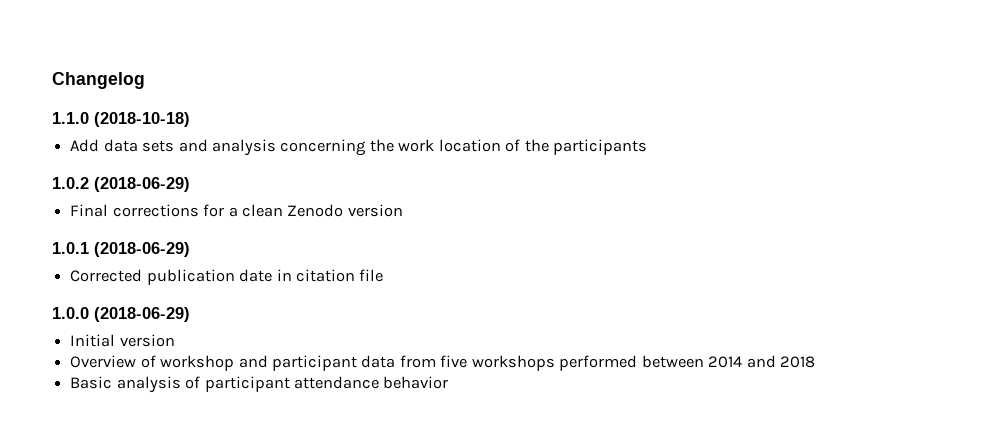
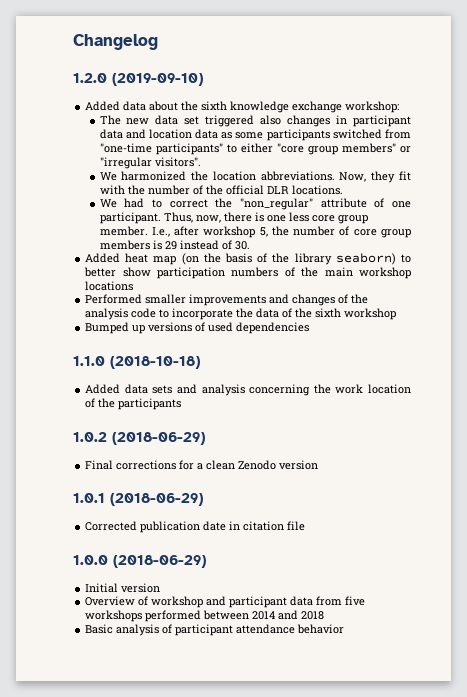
+ 1.2.0 (2019-09-10)
+ Added data about the sixth knowledge exchange workshop:
+ The new data set triggered also changes in participant data and location data as some participants switched from "one-time participants" to either "core group members" or "irregular visitors".
+ We harmonized the location abbreviations. Now, they fit with the number of the official DLR locations.
+ We had to correct the "non_regular" attribute of one participant. Thus, now, there is one less core group member. I.e., after workshop 5, the number of core group members is 29 instead of 30.
+ Added heat map (on the basis of the library seaborn) to better show participation numbers of the main workshop locations
+ Performed smaller improvements and changes of the analysis code to incorporate the data of the sixth workshop
+ Bumped up versions of used dependencies
- Add data sets and analysis concerning the work location of the participants
+ Added data sets and analysis concerning the work location of the participants

